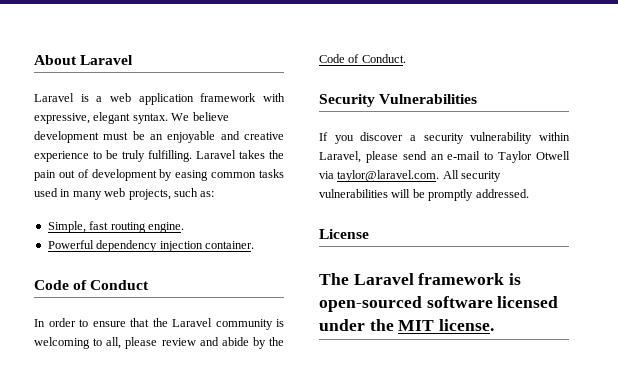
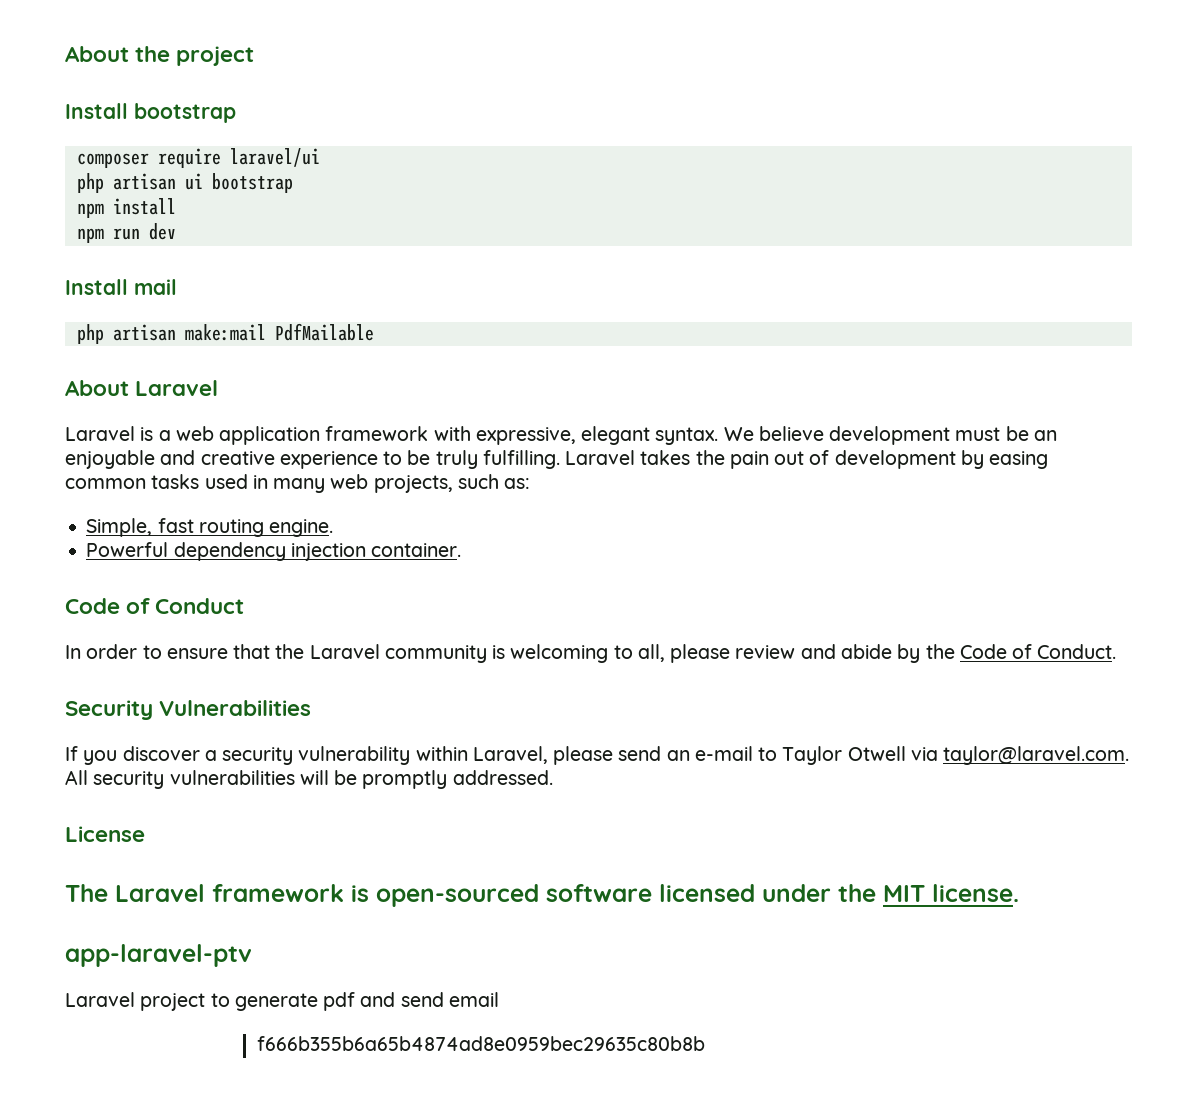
+ About the project
+ Install bootstrap
+ composer require laravel/ui
+ php artisan ui bootstrap
+ npm install
+ npm run dev
+ Install mail
+ php artisan make:mail PdfMailable
+ app-laravel-ptv
+ Laravel project to generate pdf and send email
+ f666b355b6a65b4874ad8e0959bec29635c80b8b

